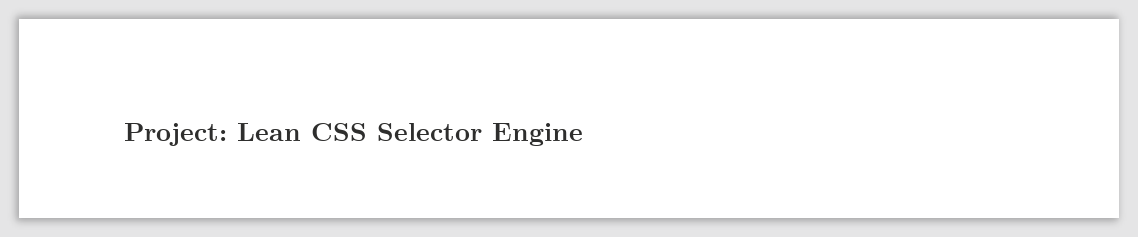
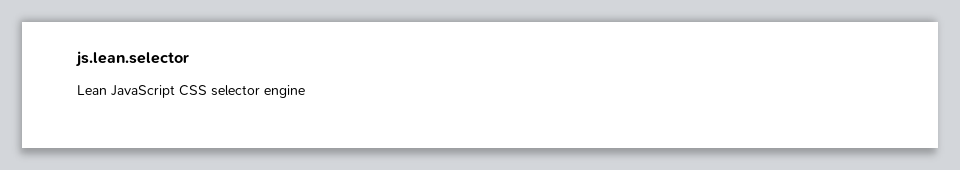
- Project: Lean CSS Selector Engine
+ js.lean.selector
+ Lean JavaScript CSS selector engine

